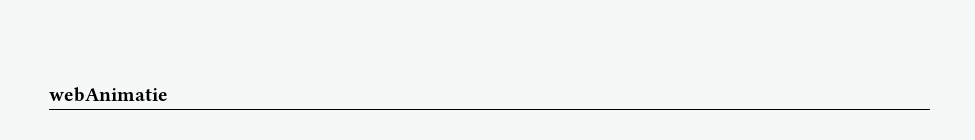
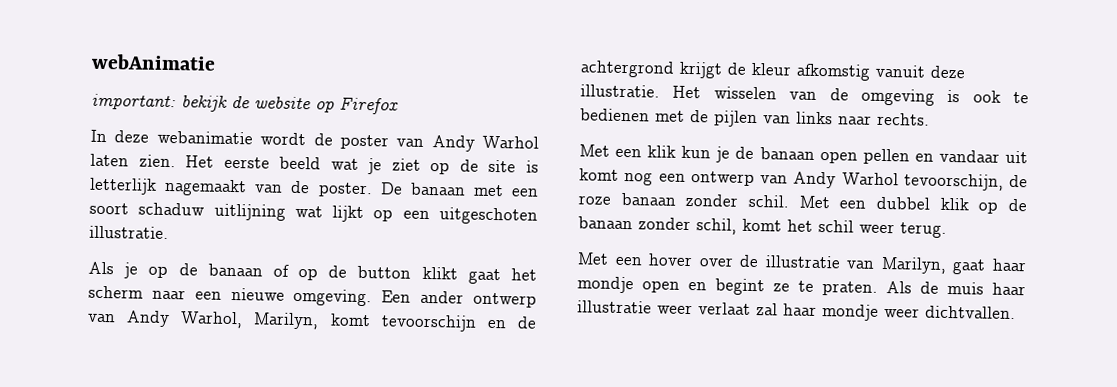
+ important: bekijk de website op Firefox
+ In deze webanimatie wordt de poster van Andy Warhol laten zien. Het eerste beeld wat je ziet op de site is letterlijk nagemaakt van de poster. De banaan met een soort schaduw uitlijning wat lijkt op een uitgeschoten illustratie.
+ Als je op de banaan of op de button klikt gaat het scherm naar een nieuwe omgeving. Een ander ontwerp van Andy Warhol, Marilyn, komt tevoorschijn en de achtergrond krijgt de kleur afkomstig vanuit deze illustratie. Het wisselen van de omgeving is ook te bedienen met de pijlen van links naar rechts.
+ Met een klik kun je de banaan open pellen en vandaar uit komt nog een ontwerp van Andy Warhol tevoorschijn, de roze banaan zonder schil. Met een dubbel klik op de banaan zonder schil, komt het schil weer terug.
+ Met een hover over de illustratie van Marilyn, gaat haar mondje open en begint ze te praten. Als de muis haar illustratie weer verlaat zal haar mondje weer dichtvallen.

